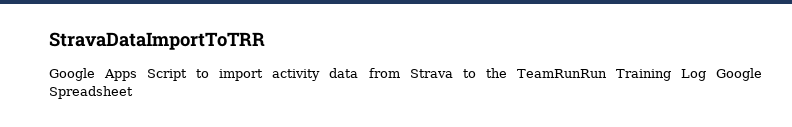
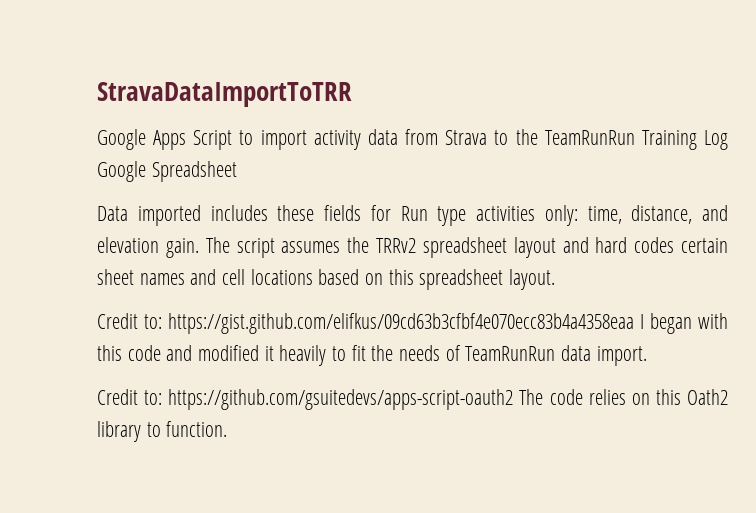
+ Data imported includes these fields for Run type activities only: time, distance, and elevation gain. The script assumes the TRRv2 spreadsheet layout and hard codes certain sheet names and cell locations based on this spreadsheet layout.
+ Credit to: https://gist.github.com/elifkus/09cd63b3cfbf4e070ecc83b4a4358eaa I began with this code and modified it heavily to fit the needs of TeamRunRun data import.
+ Credit to: https://github.com/gsuitedevs/apps-script-oauth2 The code relies on this Oath2 library to function.

